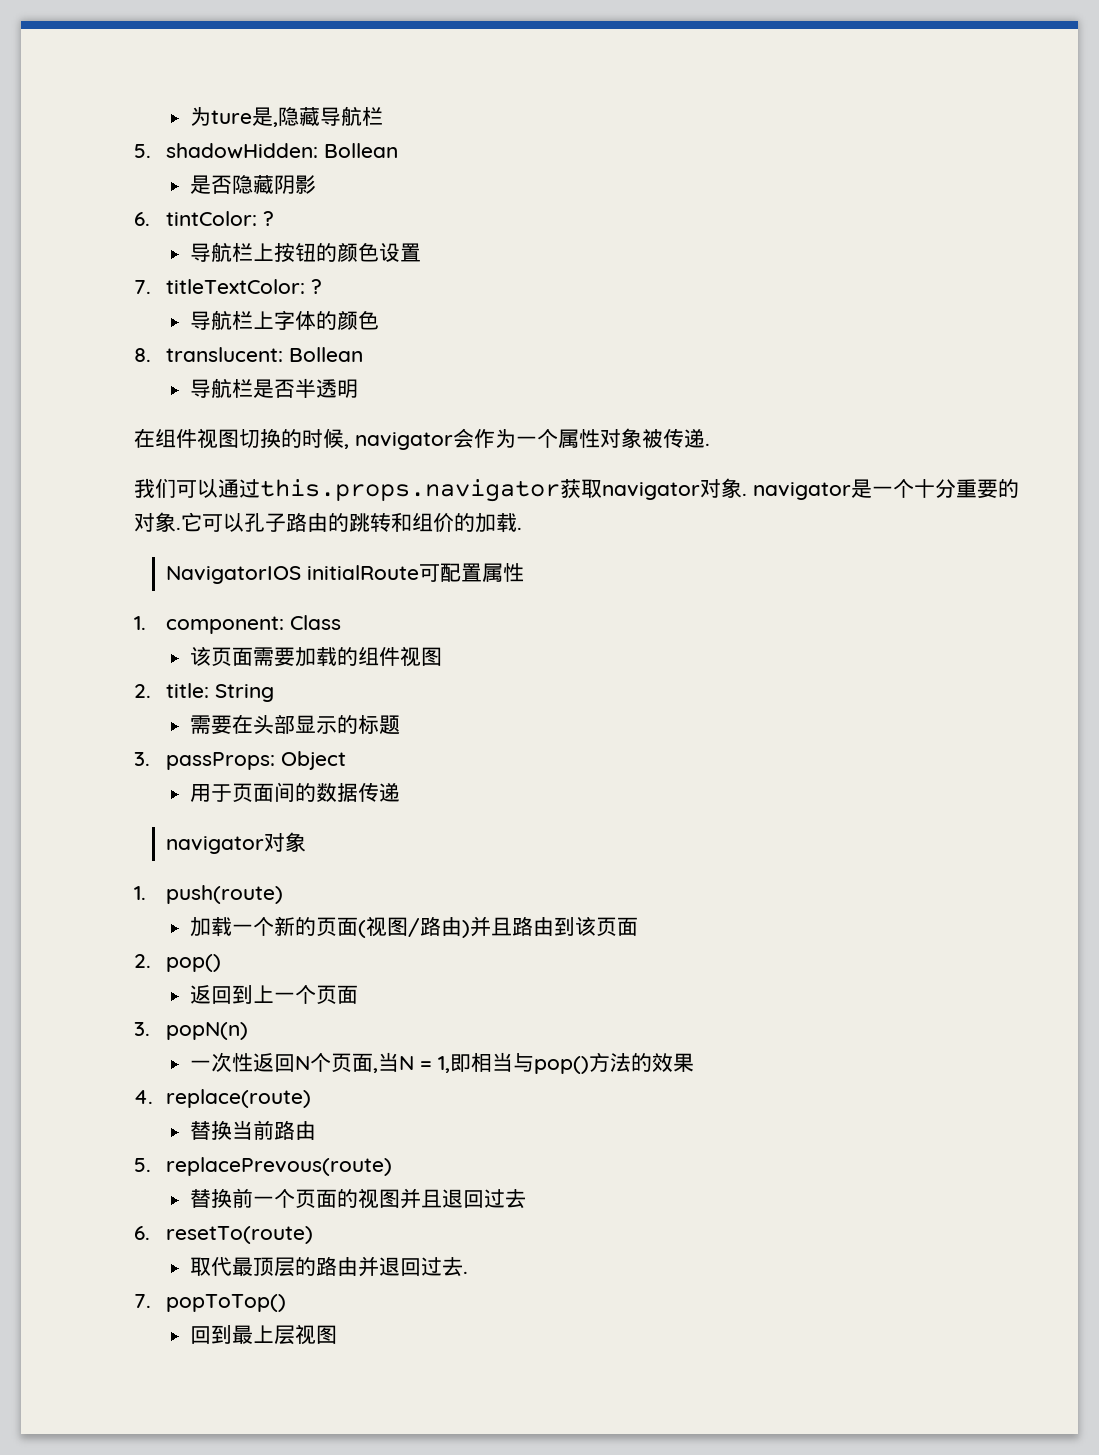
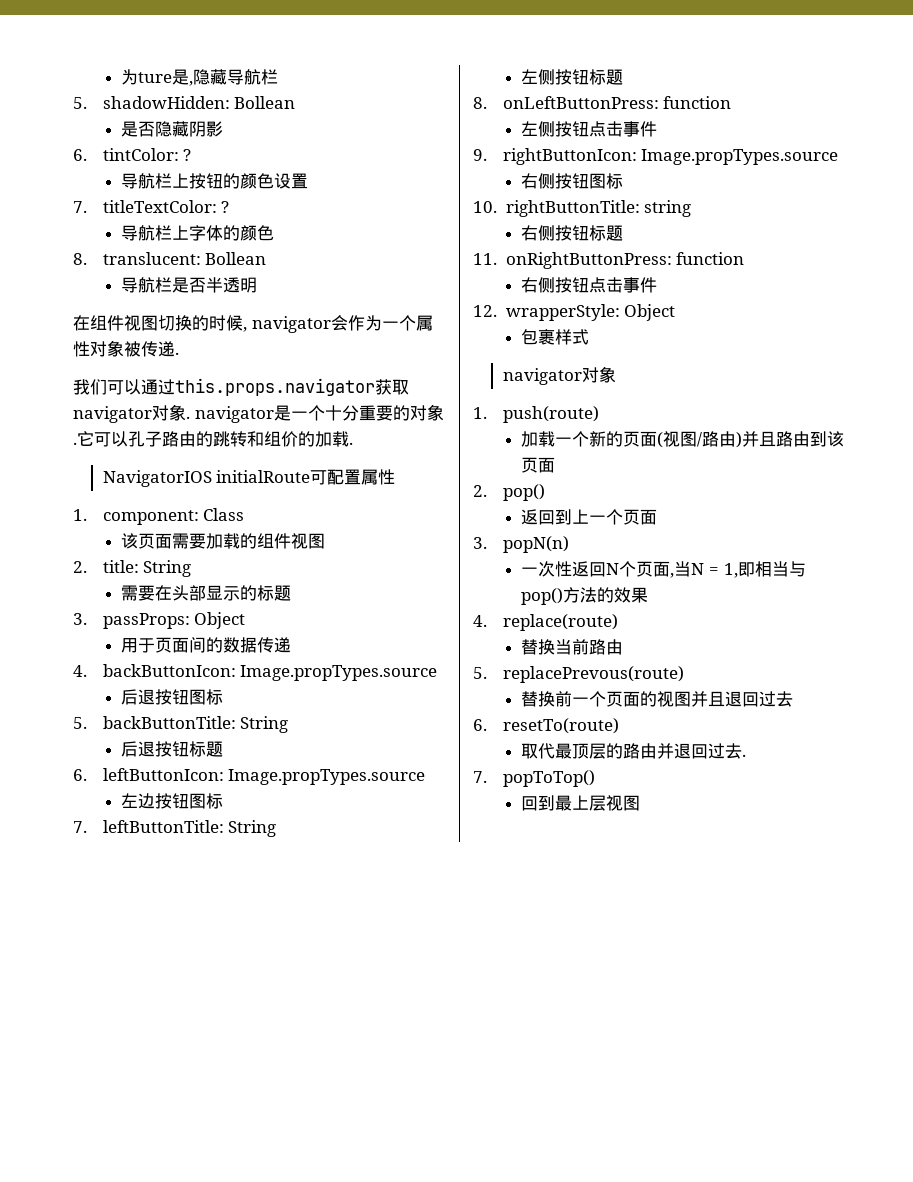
+ 4. backButtonIcon: Image.propTypes.source
+ 后退按钮图标
+ 5. backButtonTitle: String
+ 后退按钮标题
+ 6. leftButtonIcon: Image.propTypes.source
+ 左边按钮图标
+ 7. leftButtonTitle: String
+ 左侧按钮标题
+ 8. onLeftButtonPress: function
+ 左侧按钮点击事件
+ 9. rightButtonIcon: Image.propTypes.source
+ 右侧按钮图标
+ 10. rightButtonTitle: string
+ 右侧按钮标题
+ 11. onRightButtonPress: function
+ 右侧按钮点击事件
+ 12. wrapperStyle: Object
+ 包裹样式

